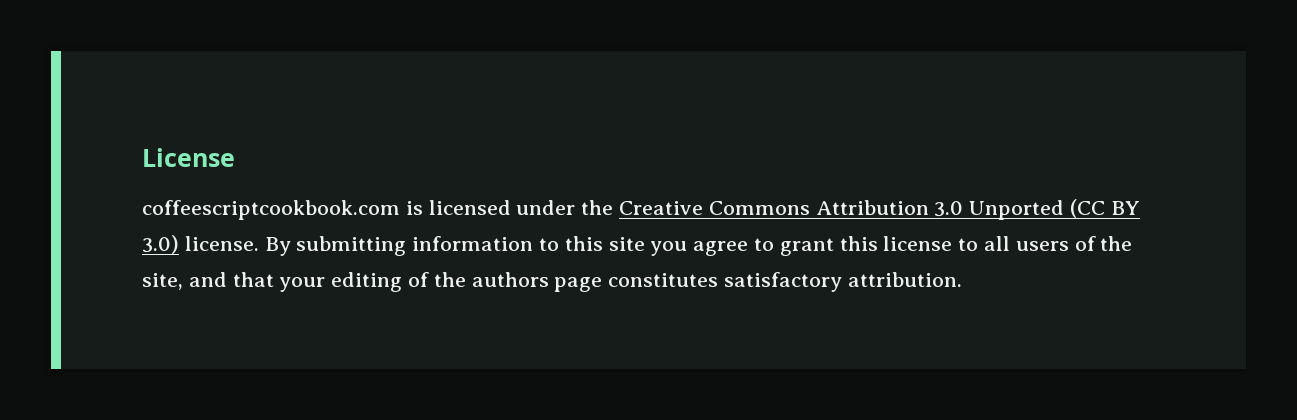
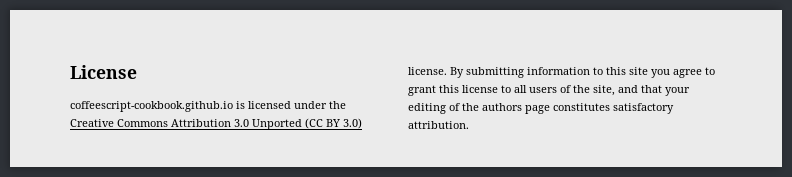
- coffeescriptcookbook.com is licensed under the Creative Commons Attribution 3.0 Unported (CC BY 3.0) license.
+ coffeescript-cookbook.github.io is licensed under the Creative Commons Attribution 3.0 Unported (CC BY 3.0) license.

